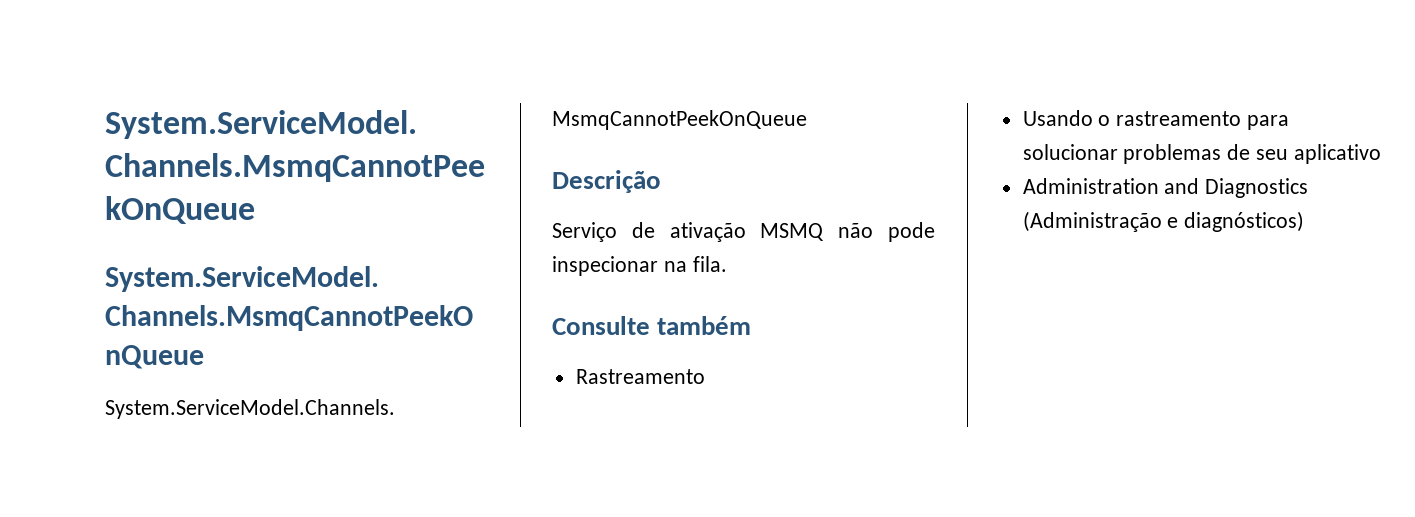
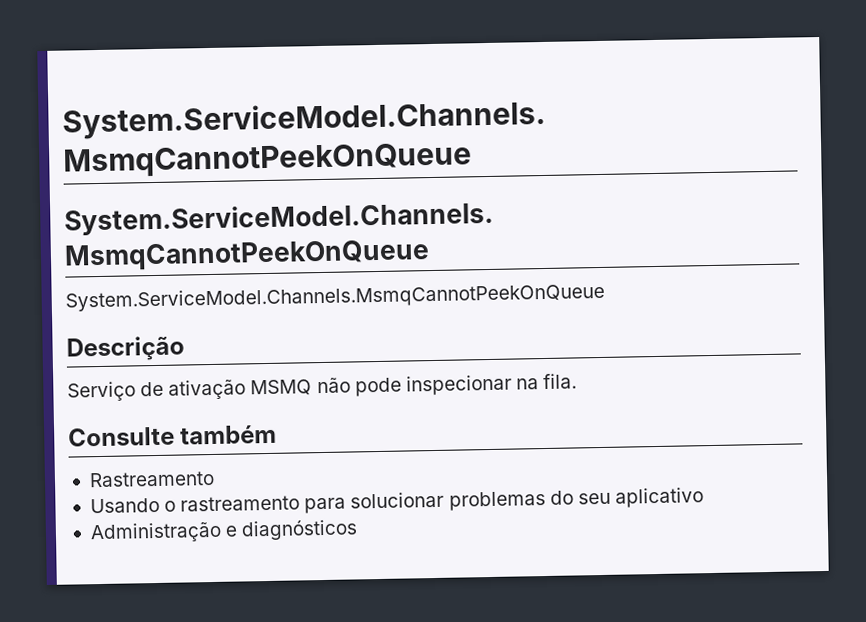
- Usando o rastreamento para solucionar problemas de seu aplicativo
+ Usando o rastreamento para solucionar problemas do seu aplicativo
- Administration and Diagnostics (Administração e diagnósticos)
+ Administração e diagnósticos

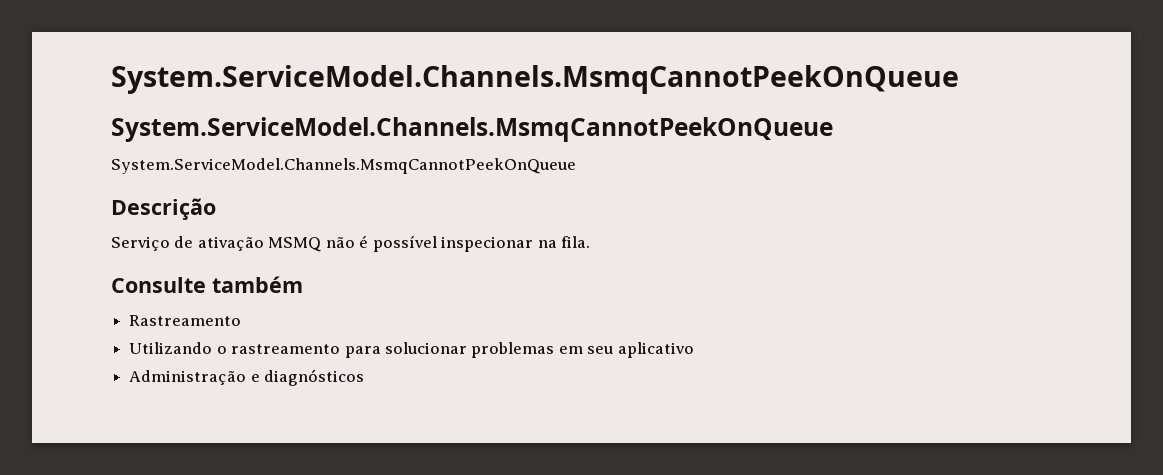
- Serviço de ativação MSMQ não pode inspecionar na fila.
+ Serviço de ativação MSMQ não é possível inspecionar na fila.
- Usando o rastreamento para solucionar problemas do seu aplicativo
+ Utilizando o rastreamento para solucionar problemas em seu aplicativo

